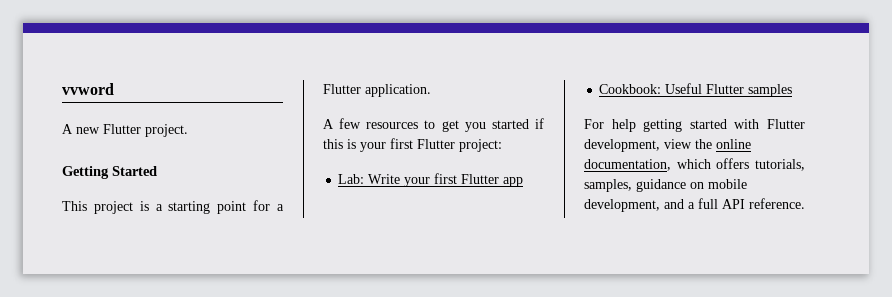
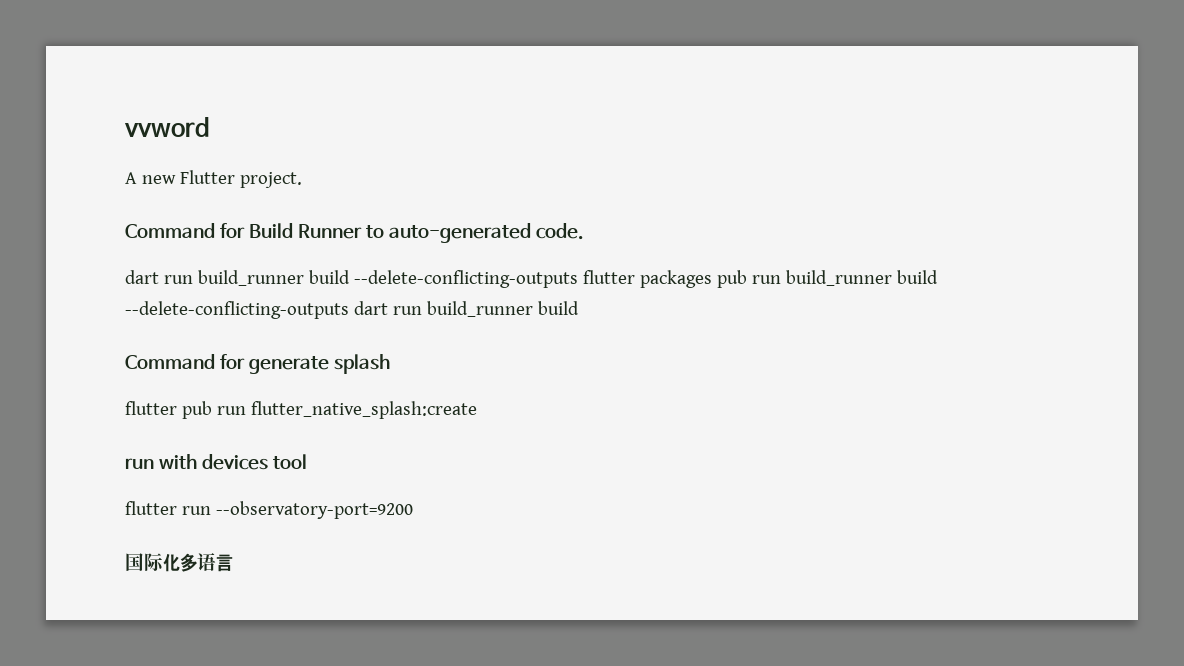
- Getting Started
- This project is a starting point for a Flutter application.
- A few resources to get you started if this is your first Flutter project:
- Lab: Write your first Flutter app
- Cookbook: Useful Flutter samples
- For help getting started with Flutter development, view the online documentation, which offers tutorials, samples, guidance on mobile development, and a full API reference.
+ Command for Build Runner to auto-generated code.
+ dart run build_runner build --delete-conflicting-outputs flutter packages pub run build_runner build --delete-conflicting-outputs dart run build_runner build
+ Command for generate splash
+ flutter pub run flutter_native_splash:create
+ run with devices tool
+ flutter run --observatory-port=9200
+ 国际化多语言

